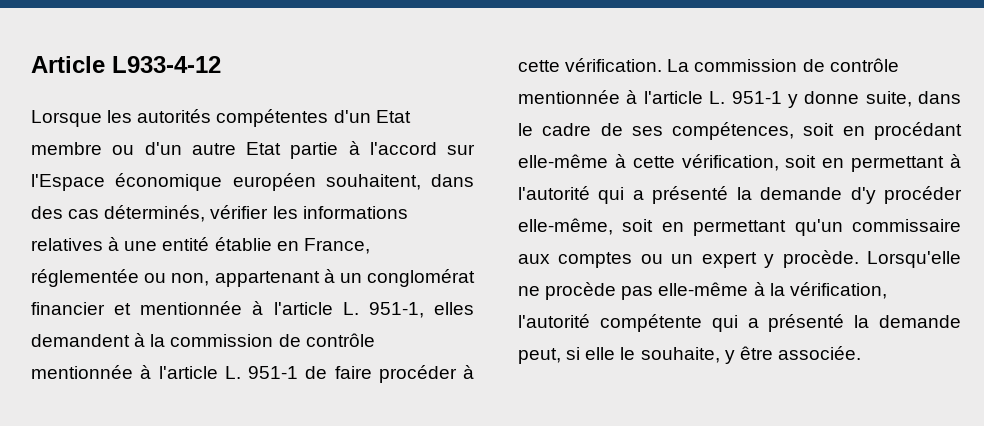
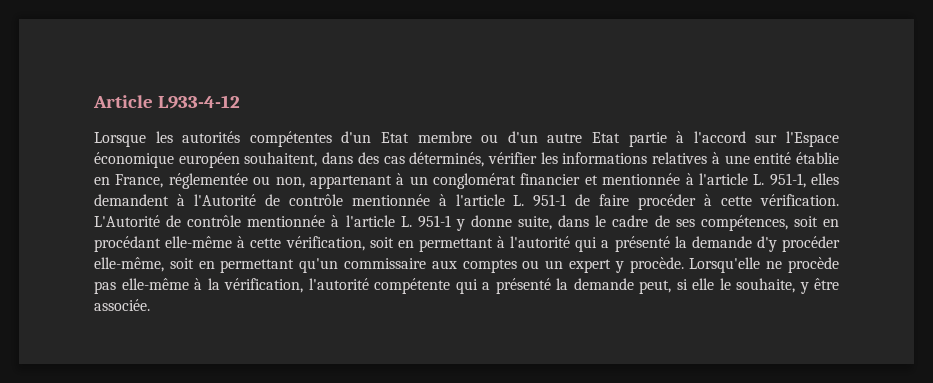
- Lorsque les autorités compétentes d'un Etat membre ou d'un autre Etat partie à l'accord sur l'Espace économique européen souhaitent, dans des cas déterminés, vérifier les informations relatives à une entité établie en France, réglementée ou non, appartenant à un conglomérat financier et mentionnée à l'article L. 951-1, elles demandent à la commission de contrôle mentionnée à l'article L. 951-1 de faire procéder à cette vérification.
+ Lorsque les autorités compétentes d'un Etat membre ou d'un autre Etat partie à l'accord sur l'Espace économique européen souhaitent, dans des cas déterminés, vérifier les informations relatives à une entité établie en France, réglementée ou non, appartenant à un conglomérat financier et mentionnée à l'article L. 951-1, elles demandent à l'Autorité de contrôle mentionnée à l'article L. 951-1 de faire procéder à cette vérification.
- La commission de contrôle mentionnée à l'article L. 951-1 y donne suite, dans le cadre de ses compétences, soit en procédant elle-même à cette vérification, soit en permettant à l'autorité qui a présenté la demande d'y procéder elle-même, soit en permettant qu'un commissaire aux comptes ou un expert y procède.
+ L'Autorité de contrôle mentionnée à l'article L. 951-1 y donne suite, dans le cadre de ses compétences, soit en procédant elle-même à cette vérification, soit en permettant à l'autorité qui a présenté la demande d'y procéder elle-même, soit en permettant qu'un commissaire aux comptes ou un expert y procède.

